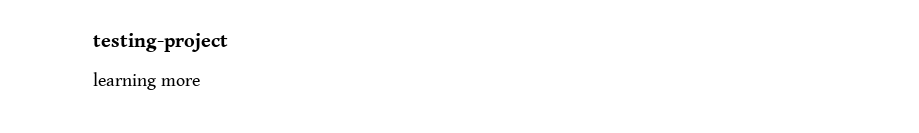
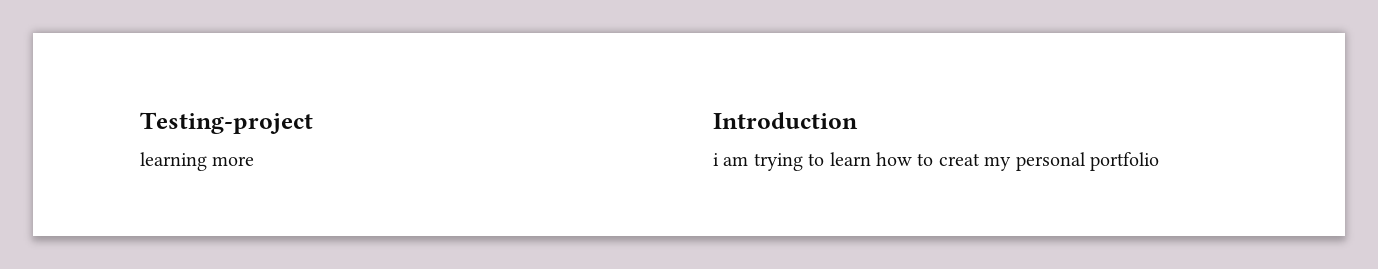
- testing-project
+ Testing-project
+ Introduction
+ i am trying to learn how to creat my personal portfolio

